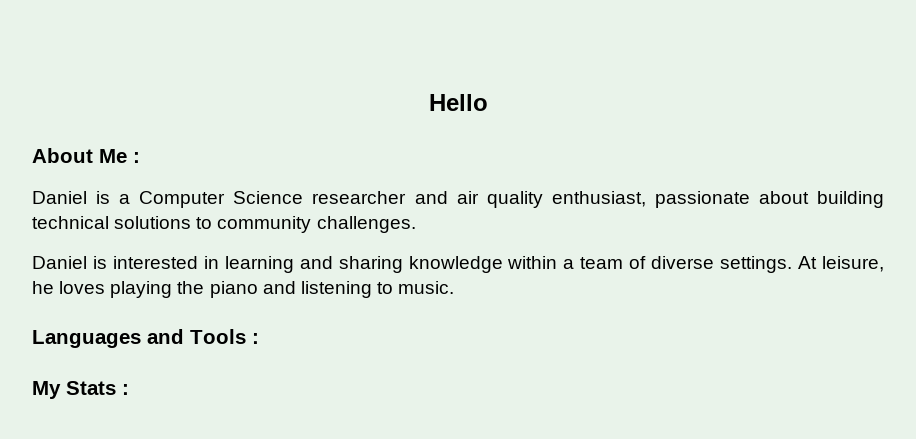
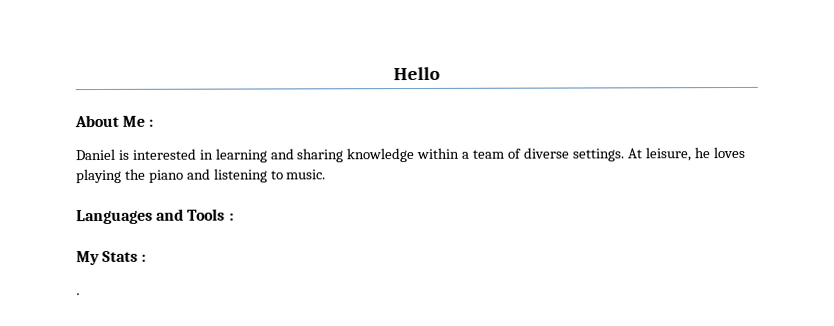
- Daniel is a Computer Science researcher and air quality enthusiast, passionate about building technical solutions to community challenges.
+ .

